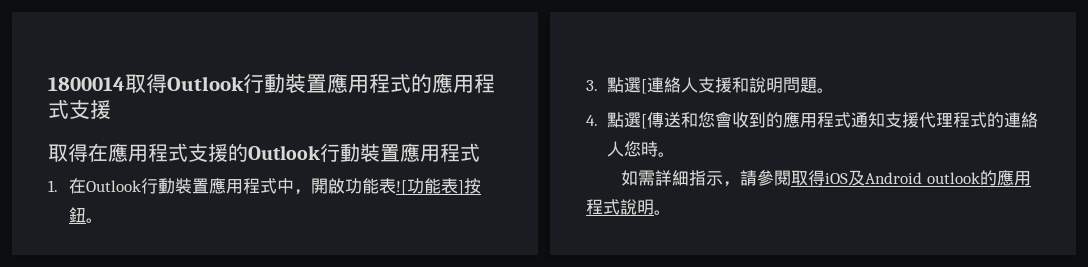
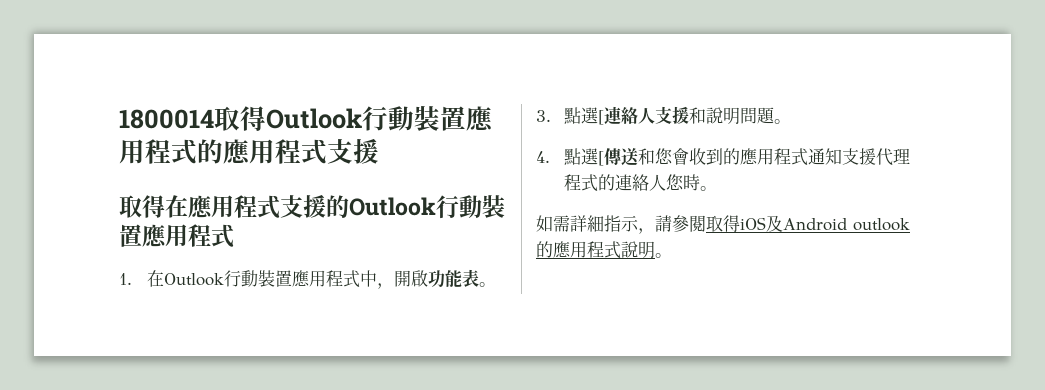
- 1.在Outlook行動裝置應用程式中，開啟功能表![功能表]按鈕。
+ 1.在Outlook行動裝置應用程式中，開啟功能表。

